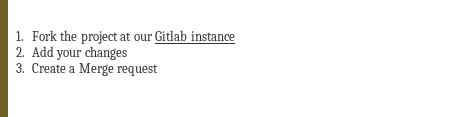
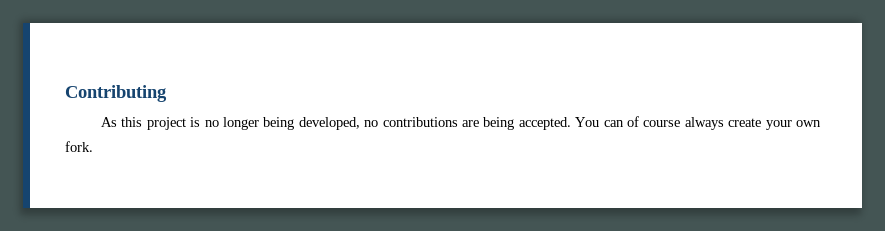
- 1. Fork the project at our Gitlab instance
- 2. Add your changes
- 3. Create a Merge request
+ Contributing
+ As this project is no longer being developed, no contributions are being accepted. You can of course always create your own fork.

